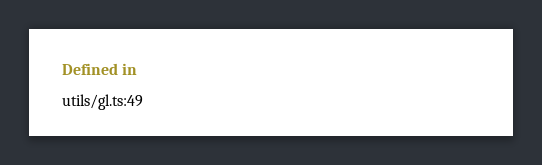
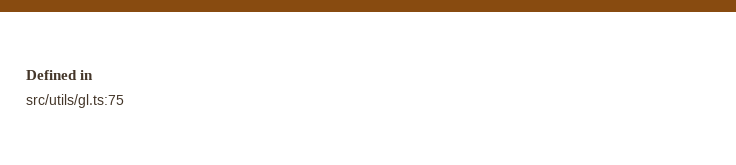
- utils/gl.ts:49
+ src/utils/gl.ts:75

